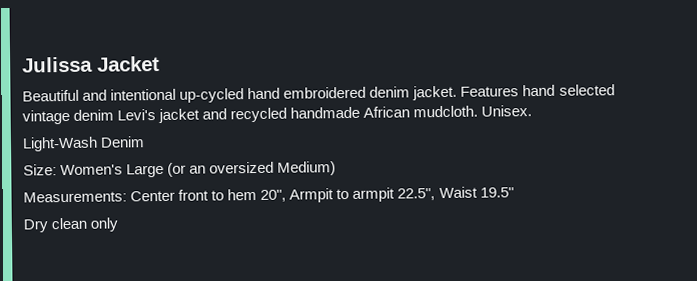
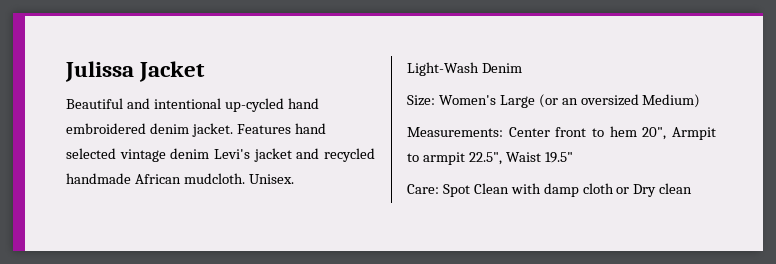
- Dry clean only
+ Care: Spot Clean with damp cloth or Dry clean

